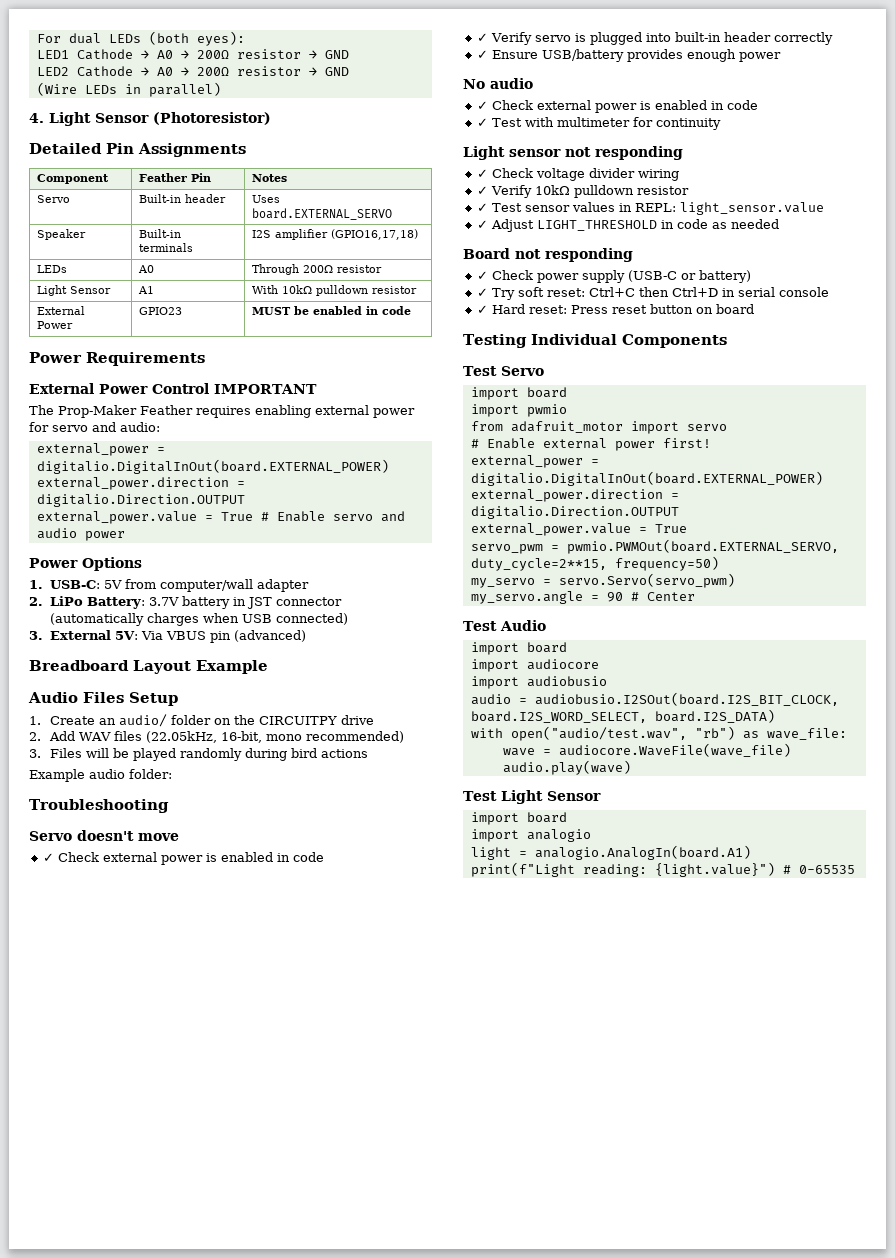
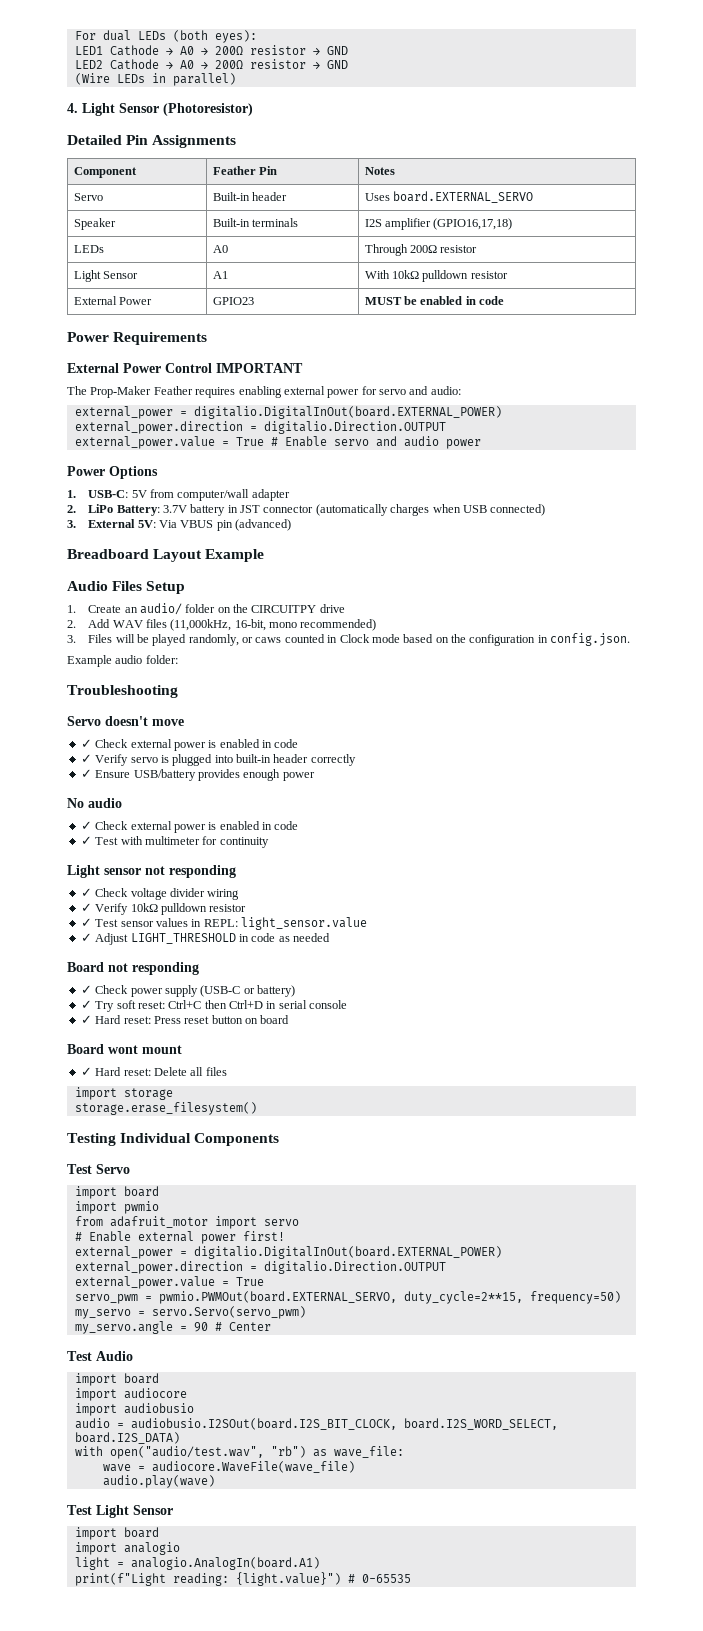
- 2. Add WAV files (22.05kHz, 16-bit, mono recommended)
+ 2. Add WAV files (11,000kHz, 16-bit, mono recommended)
- 3. Files will be played randomly during bird actions
+ 3. Files will be played randomly, or caws counted in Clock mode based on the configuration in config.json.
+ Board wont mount
+ ✓ Hard reset: Delete all files
+ import storage
+ storage.erase_filesystem()

